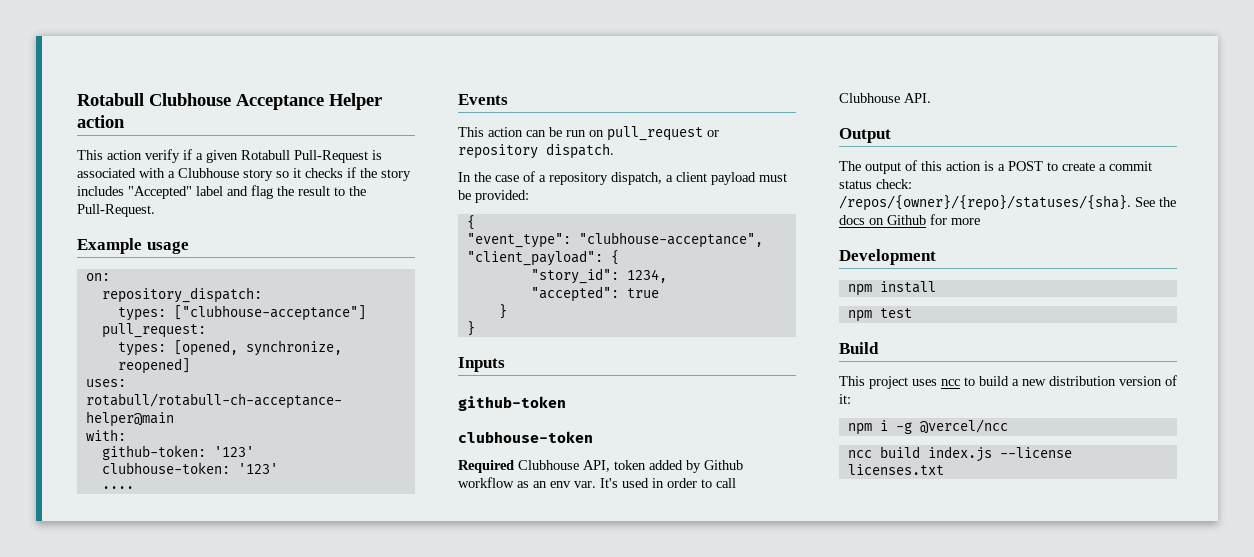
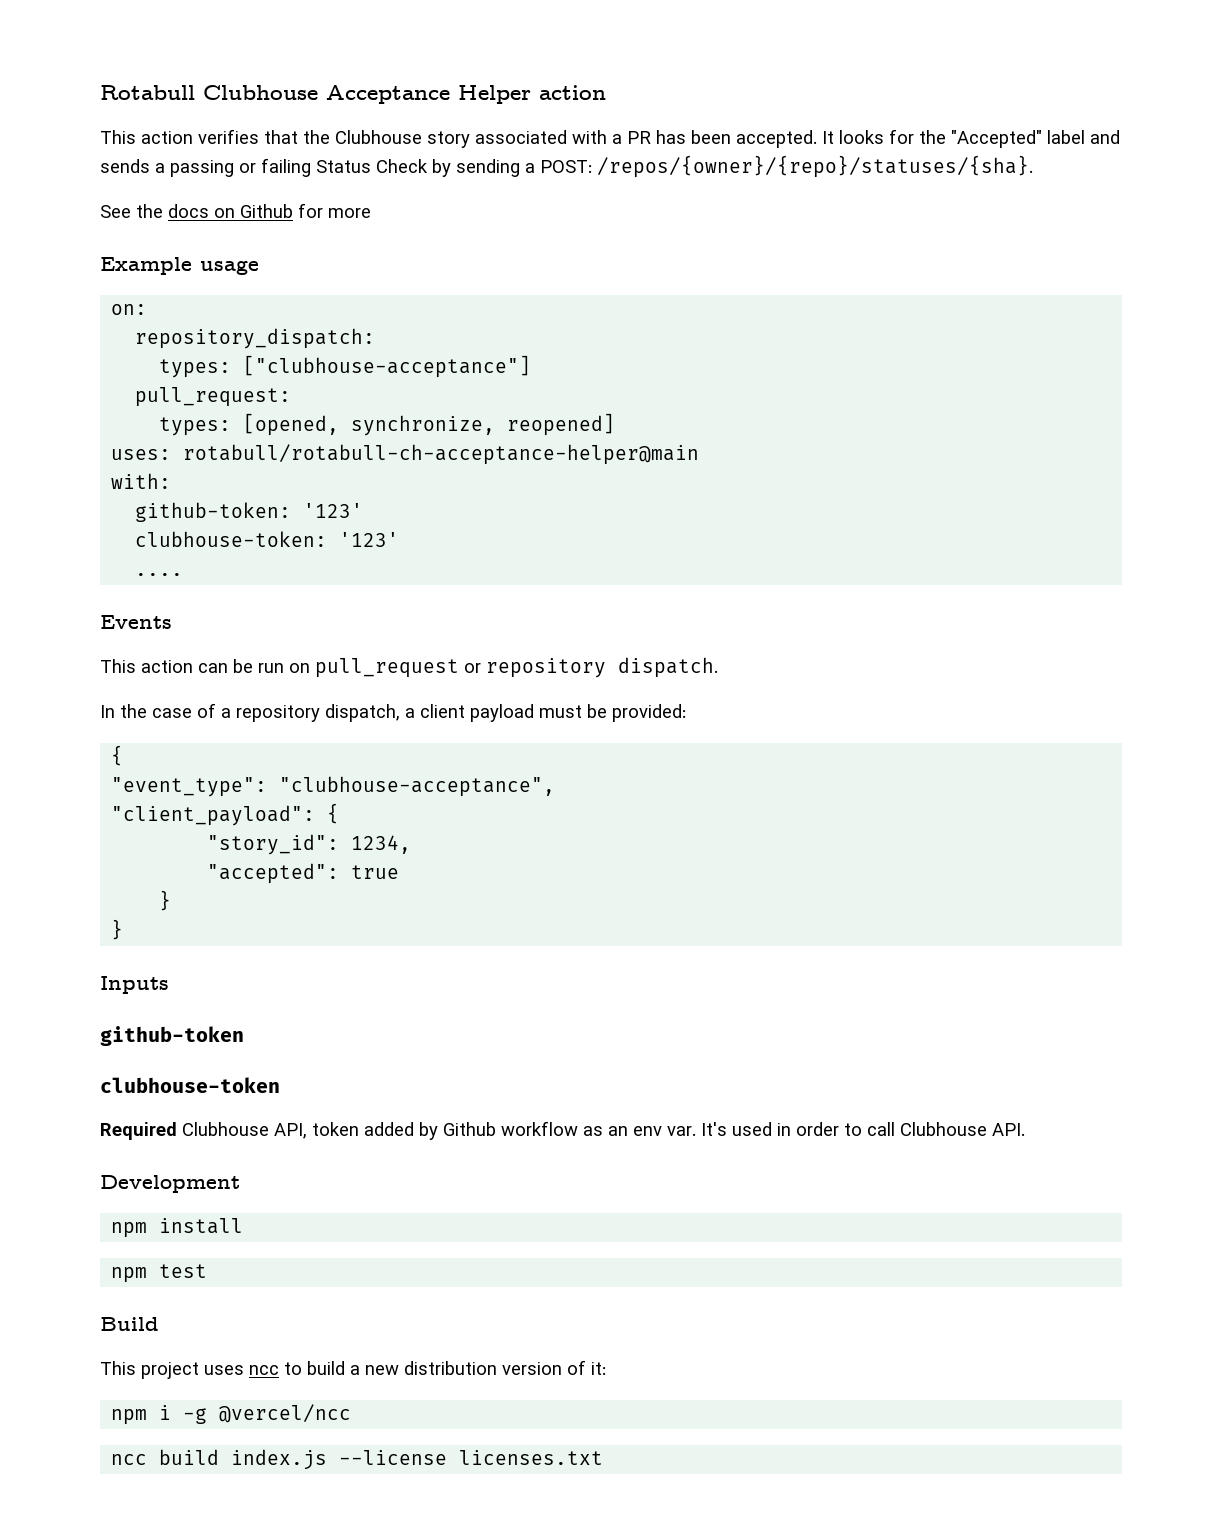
- This action verify if a given Rotabull Pull-Request is associated with a Clubhouse story so it checks if the story includes "Accepted" label and flag the result to the Pull-Request.
+ This action verifies that the Clubhouse story associated with a PR has been accepted. It looks for the "Accepted" label and sends a passing or failing Status Check by sending a POST: /repos/{owner}/{repo}/statuses/{sha}.
+ See the docs on Github for more
- Output
- The output of this action is a POST to create a commit status check: /repos/{owner}/{repo}/statuses/{sha}. See the docs on Github for more

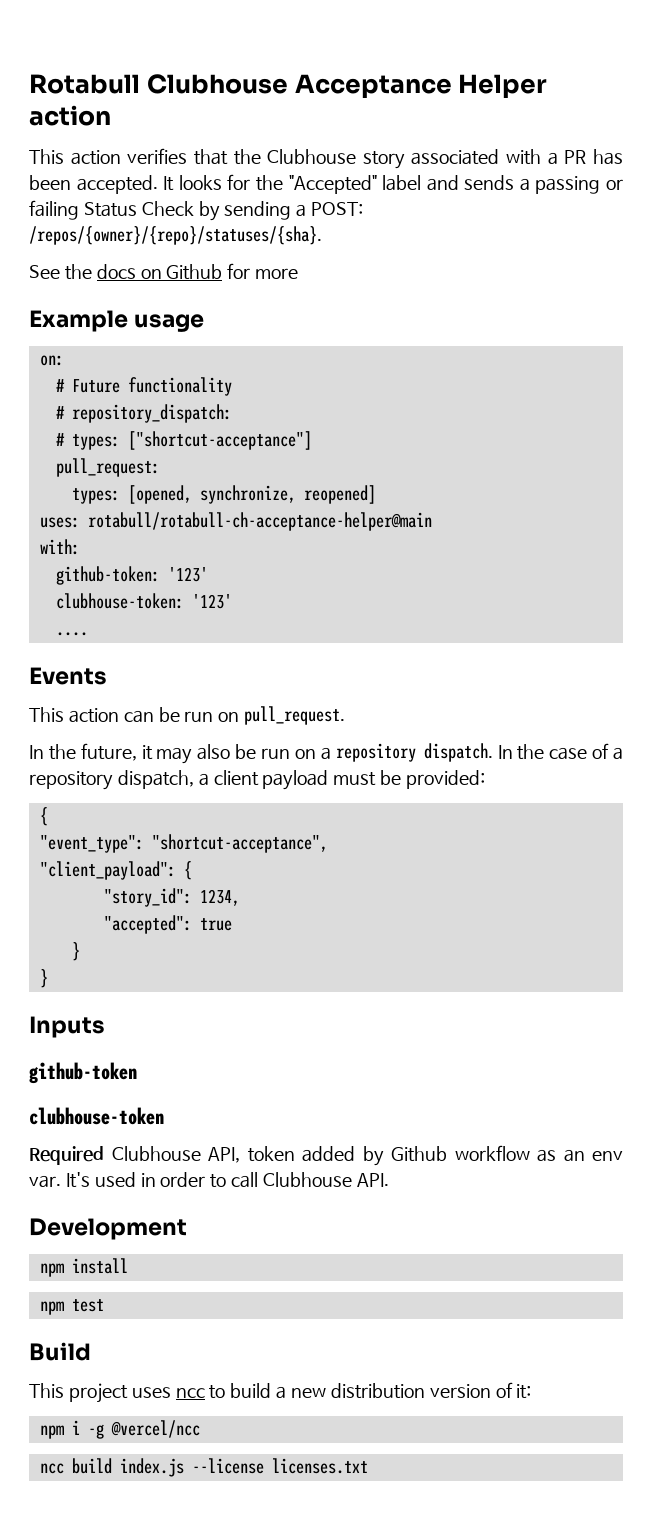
- repository_dispatch:
- types: ["clubhouse-acceptance"]
+ # Future functionality
+ # repository_dispatch:
+ # types: ["shortcut-acceptance"]
- This action can be run on pull_request or repository dispatch.
- In the case of a repository dispatch, a client payload must be provided:
+ This action can be run on pull_request.
+ In the future, it may also be run on a repository dispatch. In the case of a repository dispatch, a client payload must be provided:
- "event_type": "clubhouse-acceptance",
+ "event_type": "shortcut-acceptance",

